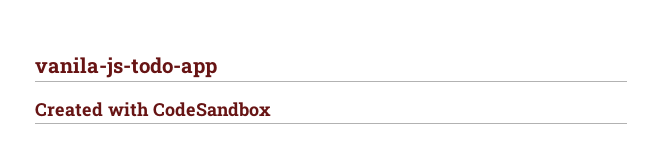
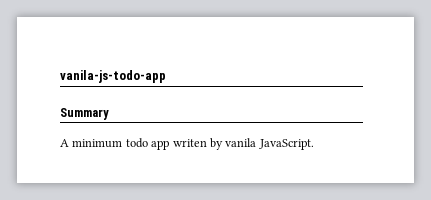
- Created with CodeSandbox
+ Summary
+ A minimum todo app writen by vanila JavaScript.

